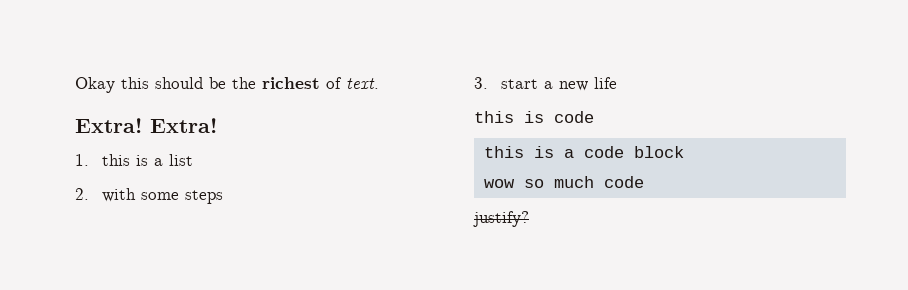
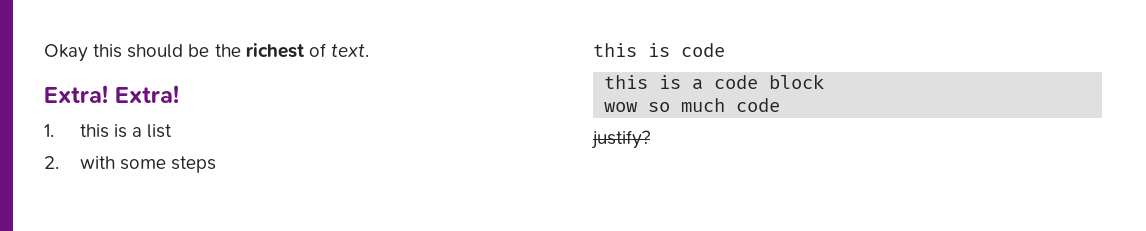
- 3. start a new life

